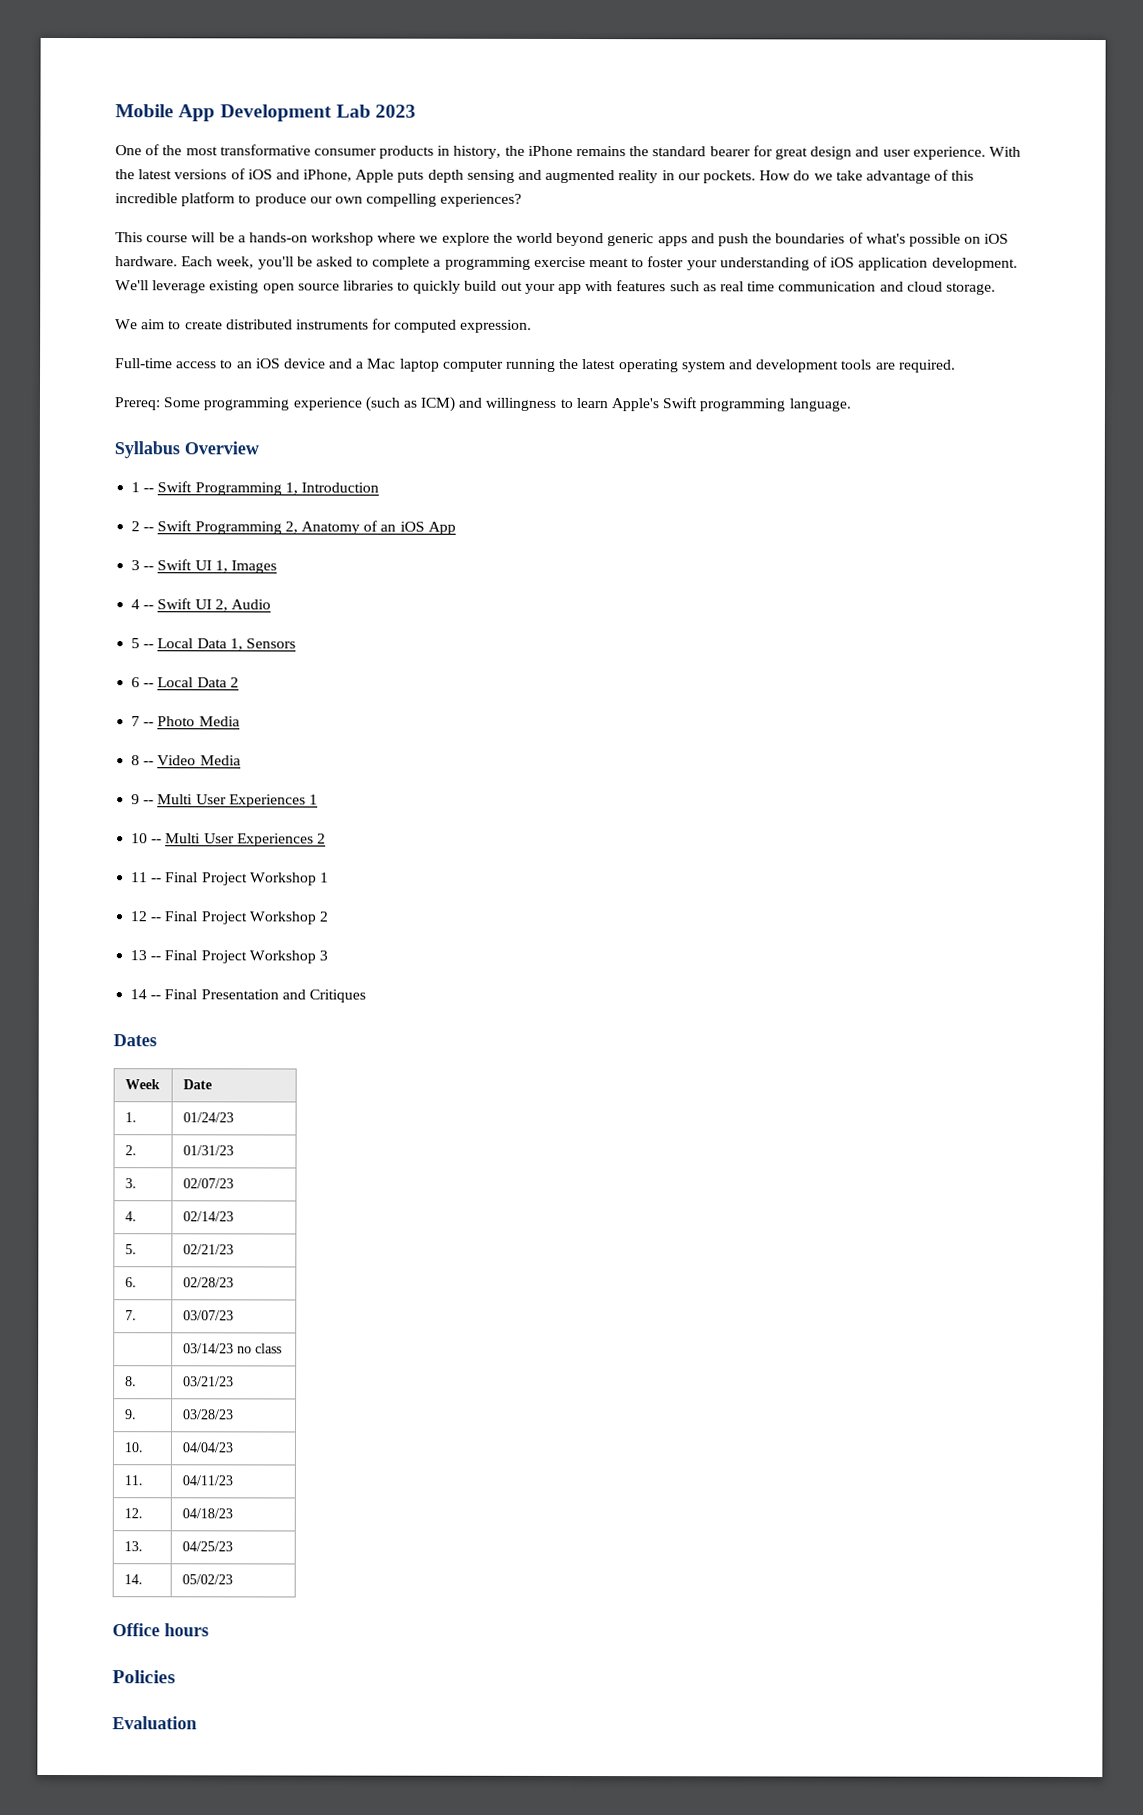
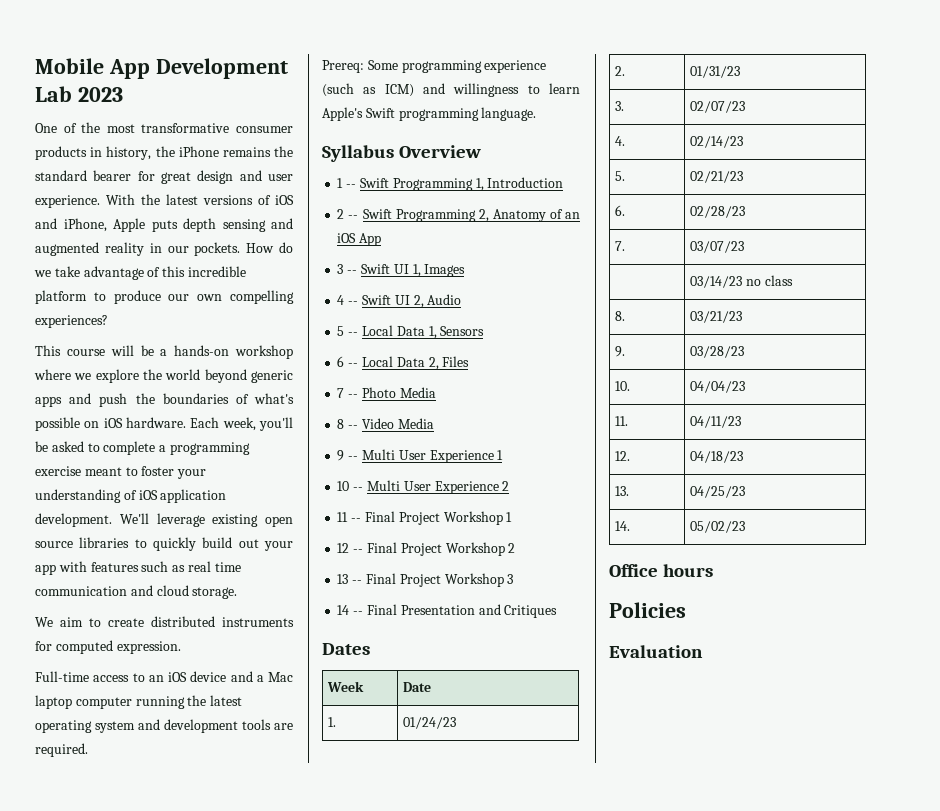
- 6 -- Local Data 2
+ 6 -- Local Data 2, Files
- 9 -- Multi User Experiences 1
+ 9 -- Multi User Experience 1
- 10 -- Multi User Experiences 2
+ 10 -- Multi User Experience 2

